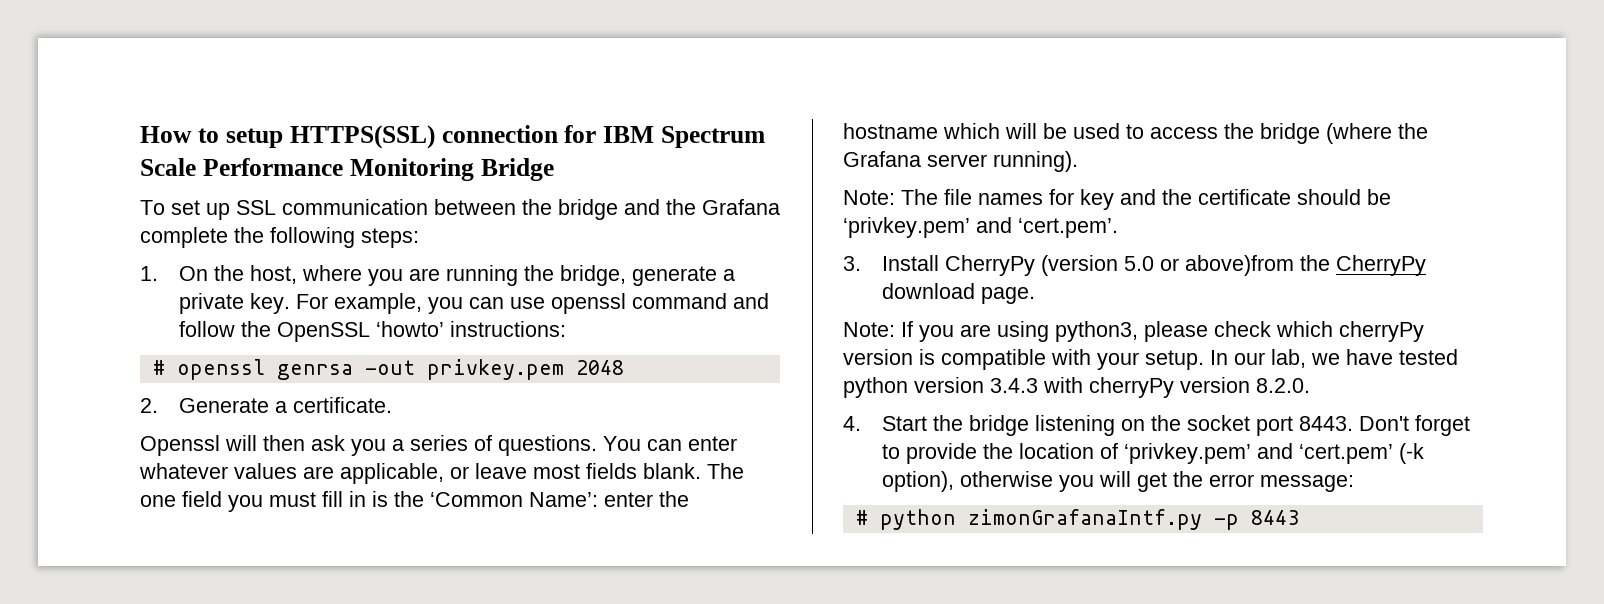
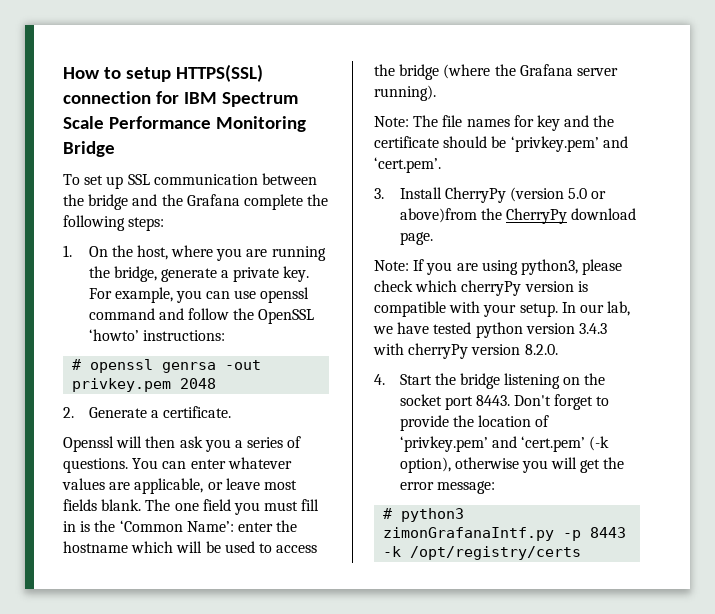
- # python zimonGrafanaIntf.py -p 8443
+ # python3 zimonGrafanaIntf.py -p 8443 -k /opt/registry/certs

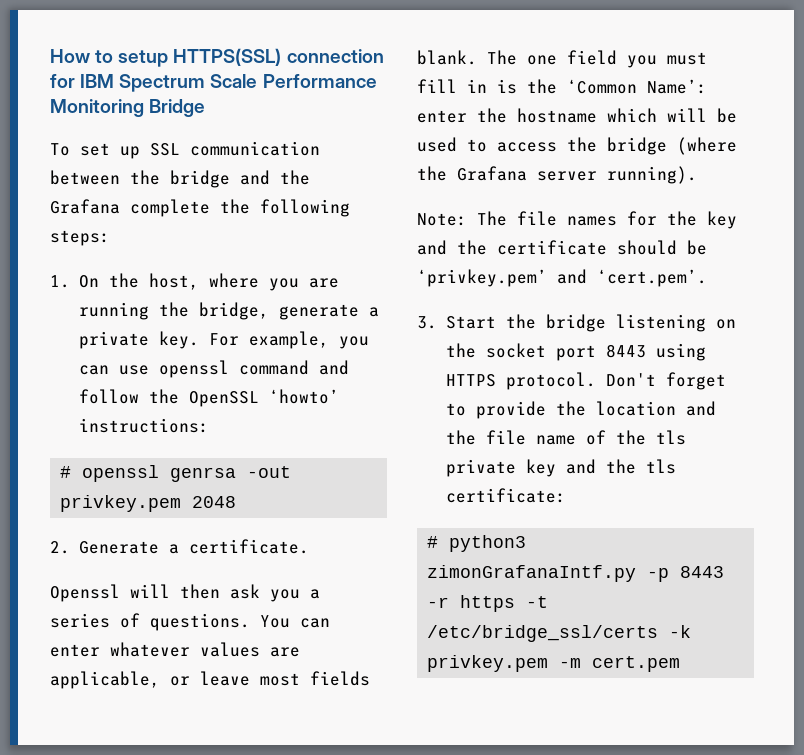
- Note: The file names for key and the certificate should be ‘privkey.pem’ and ‘cert.pem’.
+ Note: The file names for the key and the certificate should be ‘privkey.pem’ and ‘cert.pem’.
- 3. Install CherryPy (version 5.0 or above)from the CherryPy download page.
- Note: If you are using python3, please check which cherryPy version is compatible with your setup. In our lab, we have tested python version 3.4.3 with cherryPy version 8.2.0.
- 4. Start the bridge listening on the socket port 8443.
+ 3. Start the bridge listening on the socket port 8443 using HTTPS protocol.
- Don't forget to provide the location of ‘privkey.pem’ and ‘cert.pem’ (-k option), otherwise you will get the error message:
+ Don't forget to provide the location and the file name of the tls private key and the tls certificate:
- # python3 zimonGrafanaIntf.py -p 8443 -k /opt/registry/certs
+ # python3 zimonGrafanaIntf.py -p 8443 -r https -t /etc/bridge_ssl/certs -k privkey.pem -m cert.pem

